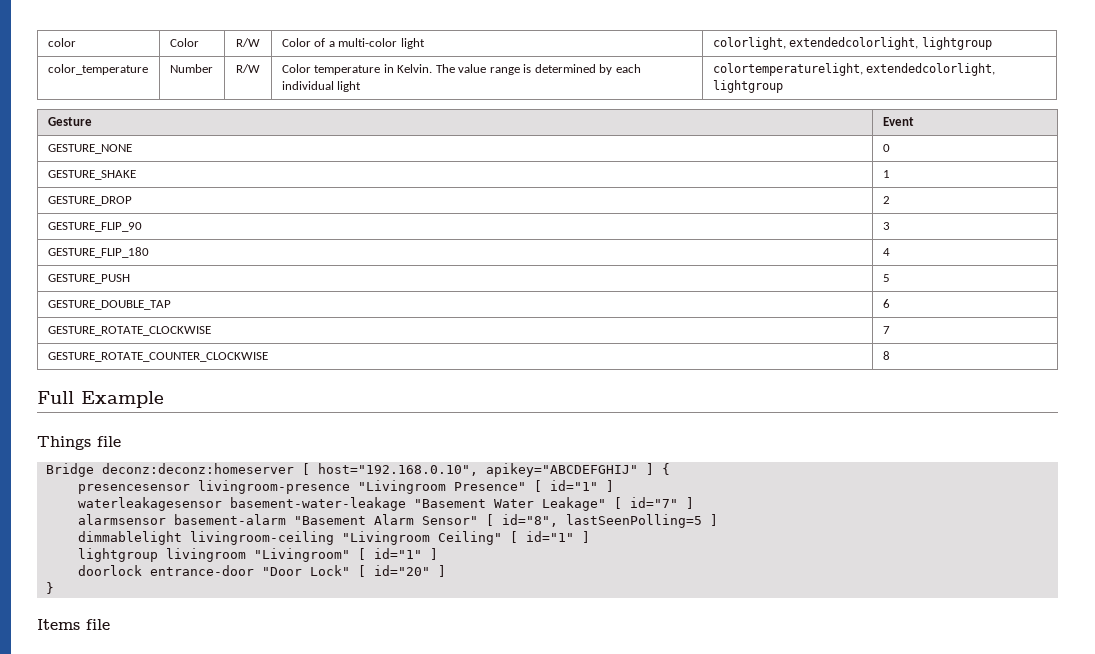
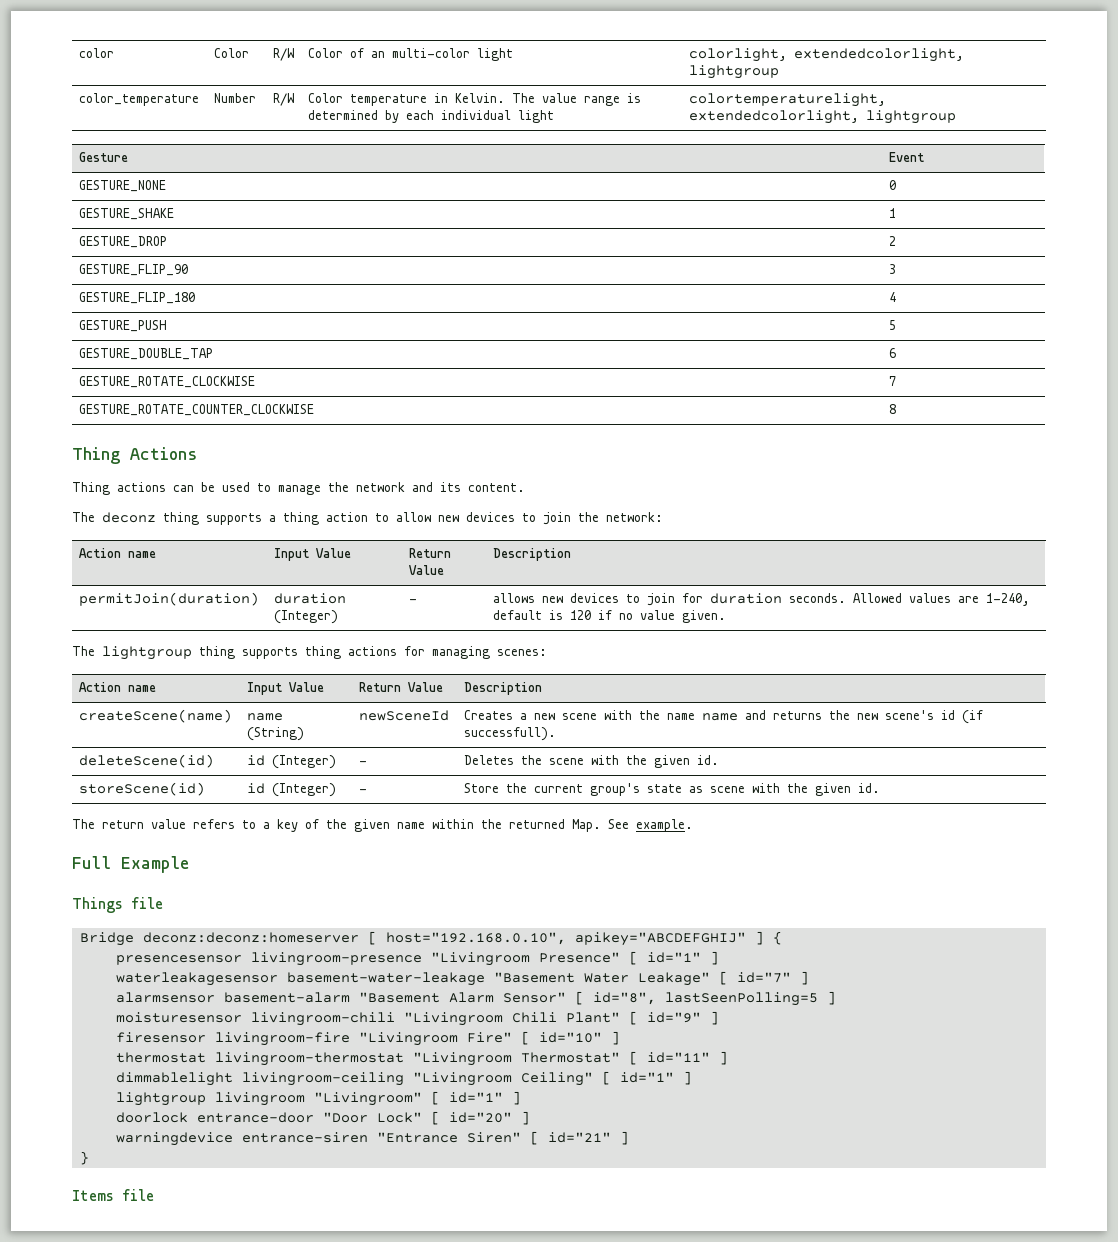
- color | Color | R/W | Color of a multi-color light | colorlight, extendedcolorlight, lightgroup
+ color | Color | R/W | Color of an multi-color light | colorlight, extendedcolorlight, lightgroup
+ Thing Actions
+ Thing actions can be used to manage the network and its content.
+ The deconz thing supports a thing action to allow new devices to join the network:
+ Action name | Input Value | Return Value | Description
+ permitJoin(duration) | duration (Integer) | - | allows new devices to join for duration seconds. Allowed values are 1-240, default is 120 if no value given.
+ The lightgroup thing supports thing actions for managing scenes:
+ Action name | Input Value | Return Value | Description
+ createScene(name) | name (String) | newSceneId | Creates a new scene with the name name and returns the new scene's id (if successfull).
+ deleteScene(id) | id (Integer) | - | Deletes the scene with the given id.
+ storeScene(id) | id (Integer) | - | Store the current group's state as scene with the given id.
+ The return value refers to a key of the given name within the returned Map. See example.
+ moisturesensor livingroom-chili "Livingroom Chili Plant" [ id="9" ]
+ firesensor livingroom-fire "Livingroom Fire" [ id="10" ]
+ thermostat livingroom-thermostat "Livingroom Thermostat" [ id="11" ]
+ warningdevice entrance-siren "Entrance Siren" [ id="21" ]

